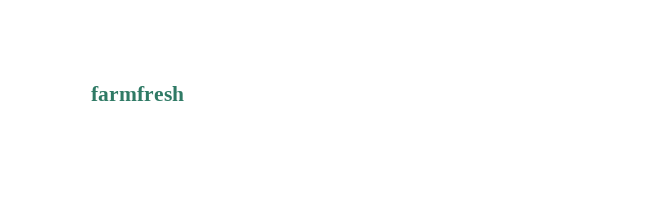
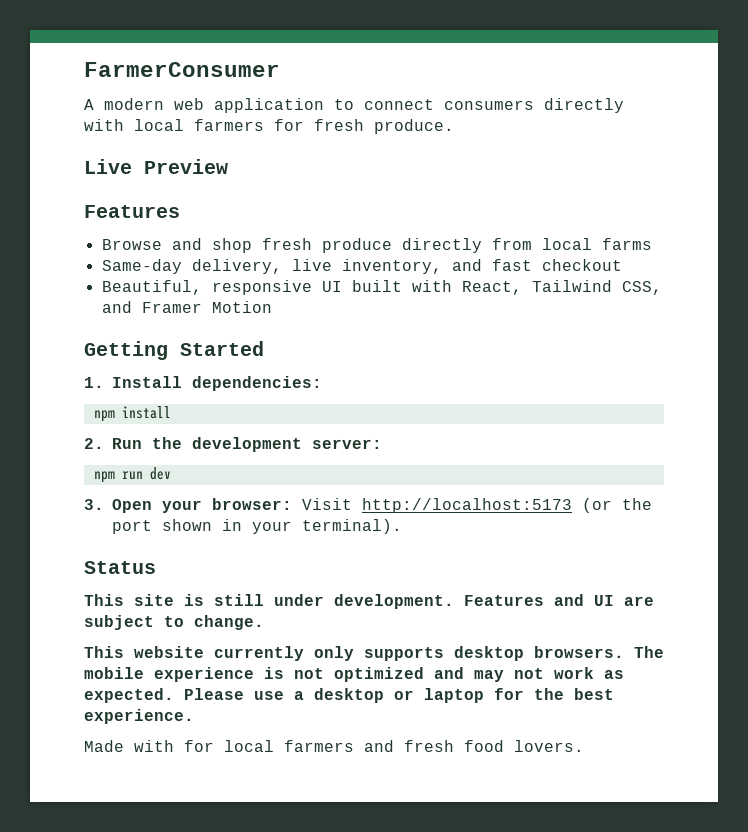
- farmfresh
+ FarmerConsumer
+ A modern web application to connect consumers directly with local farmers for fresh produce.
+ Live Preview
+ Features
+ Browse and shop fresh produce directly from local farms
+ Same-day delivery, live inventory, and fast checkout
+ Beautiful, responsive UI built with React, Tailwind CSS, and Framer Motion
+ Getting Started
+ 1. Install dependencies:
+ npm install
+ 2. Run the development server:
+ npm run dev
+ 3. Open your browser: Visit http://localhost:5173 (or the port shown in your terminal).
+ Status
+ This site is still under development. Features and UI are subject to change.
+ This website currently only supports desktop browsers. The mobile experience is not optimized and may not work as expected. Please use a desktop or laptop for the best experience.
+ Made with for local farmers and fresh food lovers.

